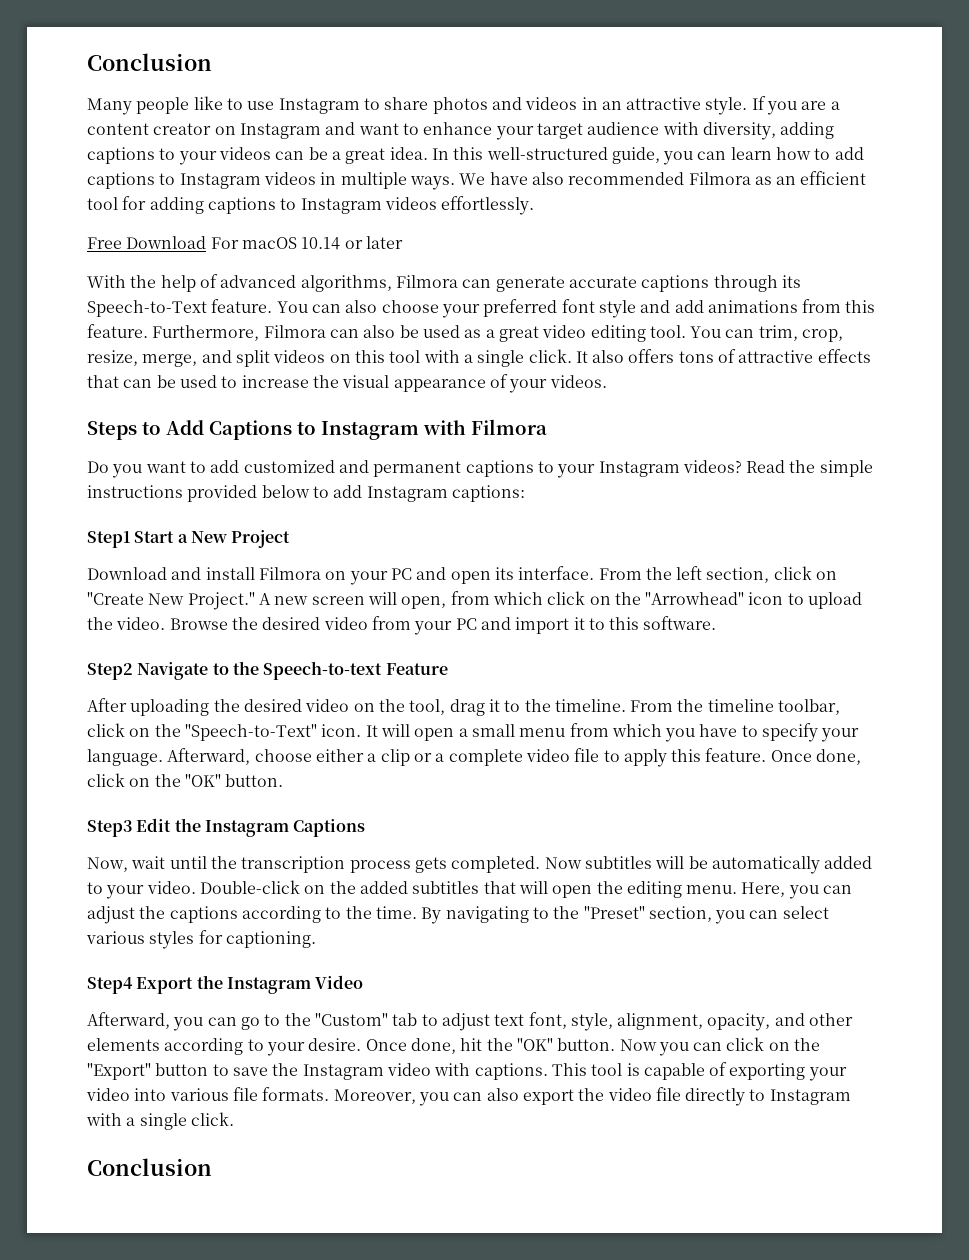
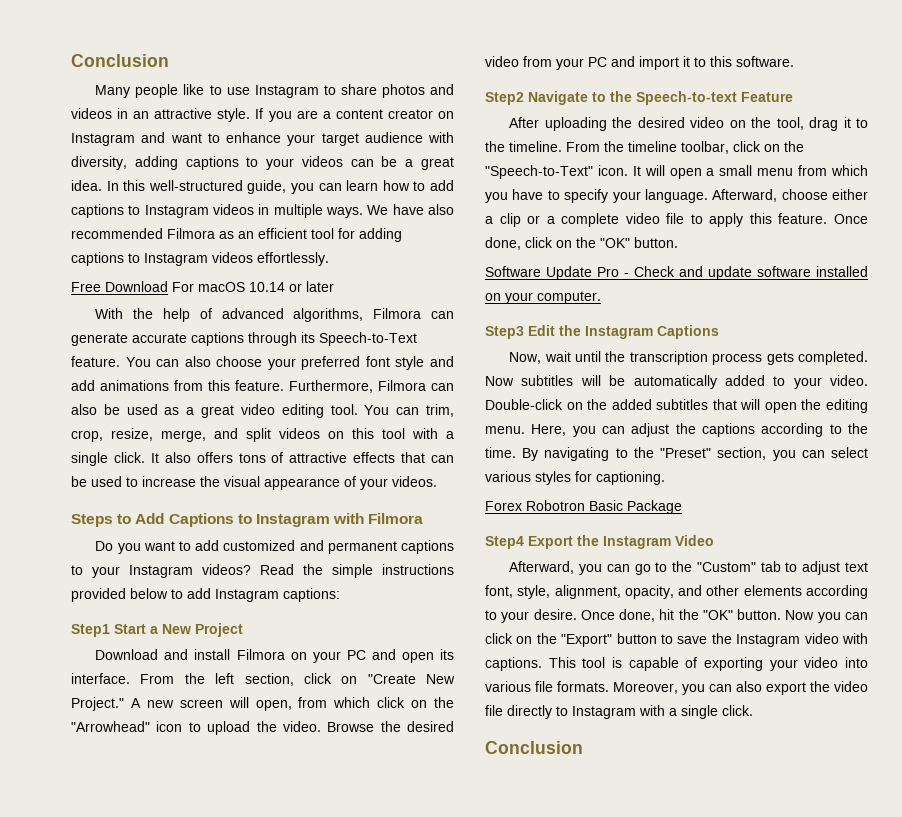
+ Software Update Pro - Check and update software installed on your computer.
+ Forex Robotron Basic Package

